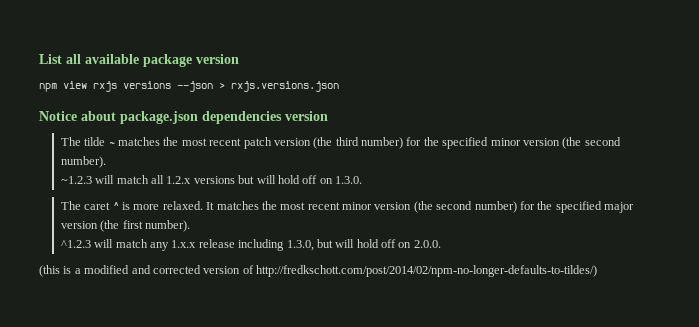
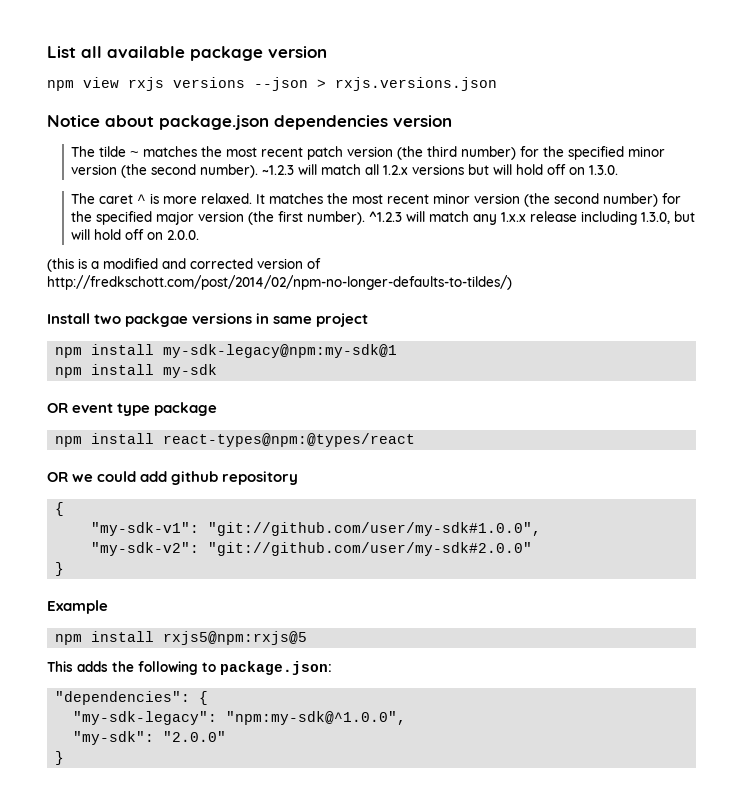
- The tilde ~ matches the most recent patch version (the third number) for the specified minor version (the second number).
- ~1.2.3 will match all 1.2.x versions but will hold off on 1.3.0.
+ The tilde ~ matches the most recent patch version (the third number) for the specified minor version (the second number). ~1.2.3 will match all 1.2.x versions but will hold off on 1.3.0.
- It matches the most recent minor version (the second number) for the specified major version (the first number).
- ^1.2.3 will match any 1.x.x release including 1.3.0, but will hold off on 2.0.0.
+ It matches the most recent minor version (the second number) for the specified major version (the first number). ^1.2.3 will match any 1.x.x release including 1.3.0, but will hold off on 2.0.0.
+ Install two packgae versions in same project
+ npm install my-sdk-legacy@npm:my-sdk@1
+ npm install my-sdk
+ OR event type package
+ npm install react-types@npm:@types/react
+ OR we could add github repository
+ {
+ "my-sdk-v1": "git://github.com/user/my-sdk#1.0.0",
+ "my-sdk-v2": "git://github.com/user/my-sdk#2.0.0"
+ }
+ Example
+ npm install rxjs5@npm:rxjs@5
+ This adds the following to package.json:
+ "dependencies": {
+ "my-sdk-legacy": "npm:my-sdk@^1.0.0",
+ "my-sdk": "2.0.0"
+ }

